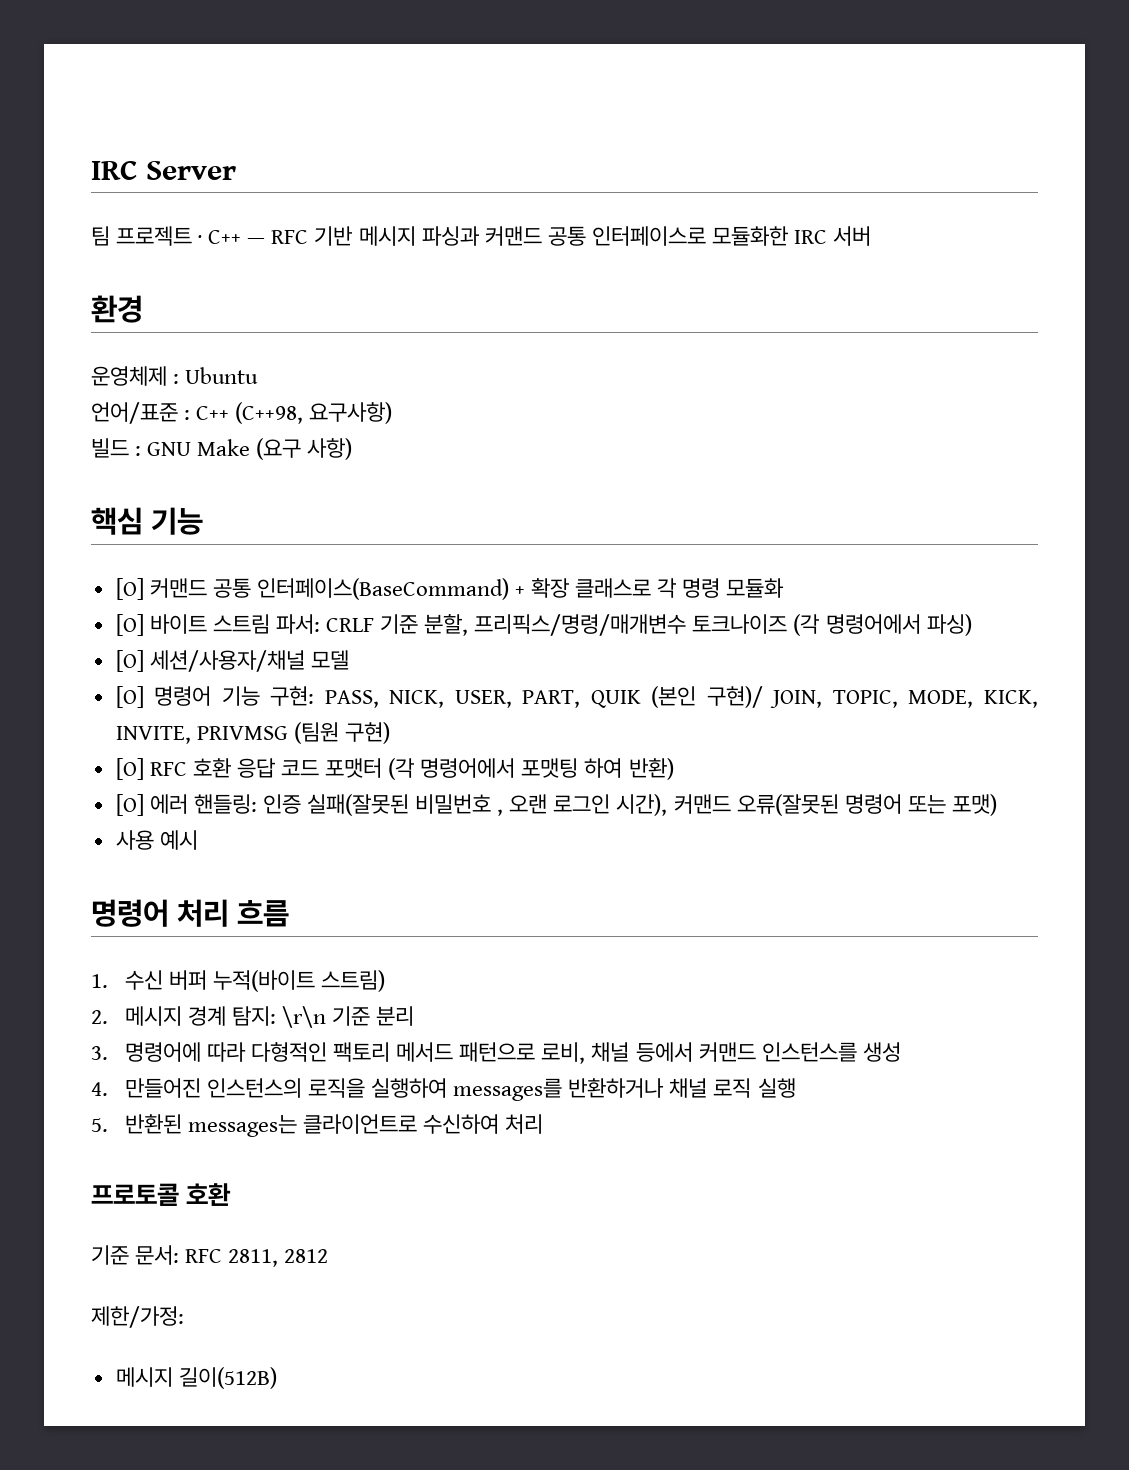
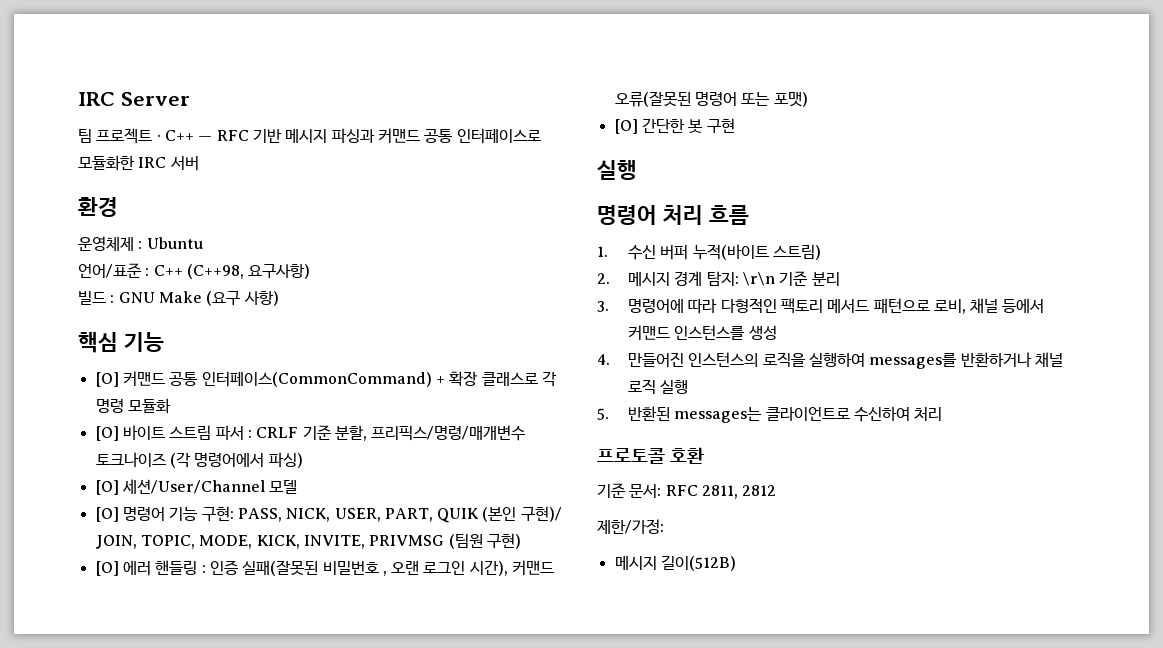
- [O] 커맨드 공통 인터페이스(BaseCommand) + 확장 클래스로 각 명령 모듈화
+ [O] 커맨드 공통 인터페이스(CommonCommand) + 확장 클래스로 각 명령 모듈화
- [O] 바이트 스트림 파서: CRLF 기준 분할, 프리픽스/명령/매개변수 토크나이즈 (각 명령어에서 파싱)
+ [O] 바이트 스트림 파서 : CRLF 기준 분할, 프리픽스/명령/매개변수 토크나이즈 (각 명령어에서 파싱)
- [O] 세션/사용자/채널 모델
+ [O] 세션/User/Channel 모델
- [O] RFC 호환 응답 코드 포맷터 (각 명령어에서 포맷팅 하여 반환)
- [O] 에러 핸들링: 인증 실패(잘못된 비밀번호 , 오랜 로그인 시간), 커맨드 오류(잘못된 명령어 또는 포맷)
+ [O] 에러 핸들링 : 인증 실패(잘못된 비밀번호 , 오랜 로그인 시간), 커맨드 오류(잘못된 명령어 또는 포맷)
- 사용 예시
+ [O] 간단한 봇 구현
+ 실행

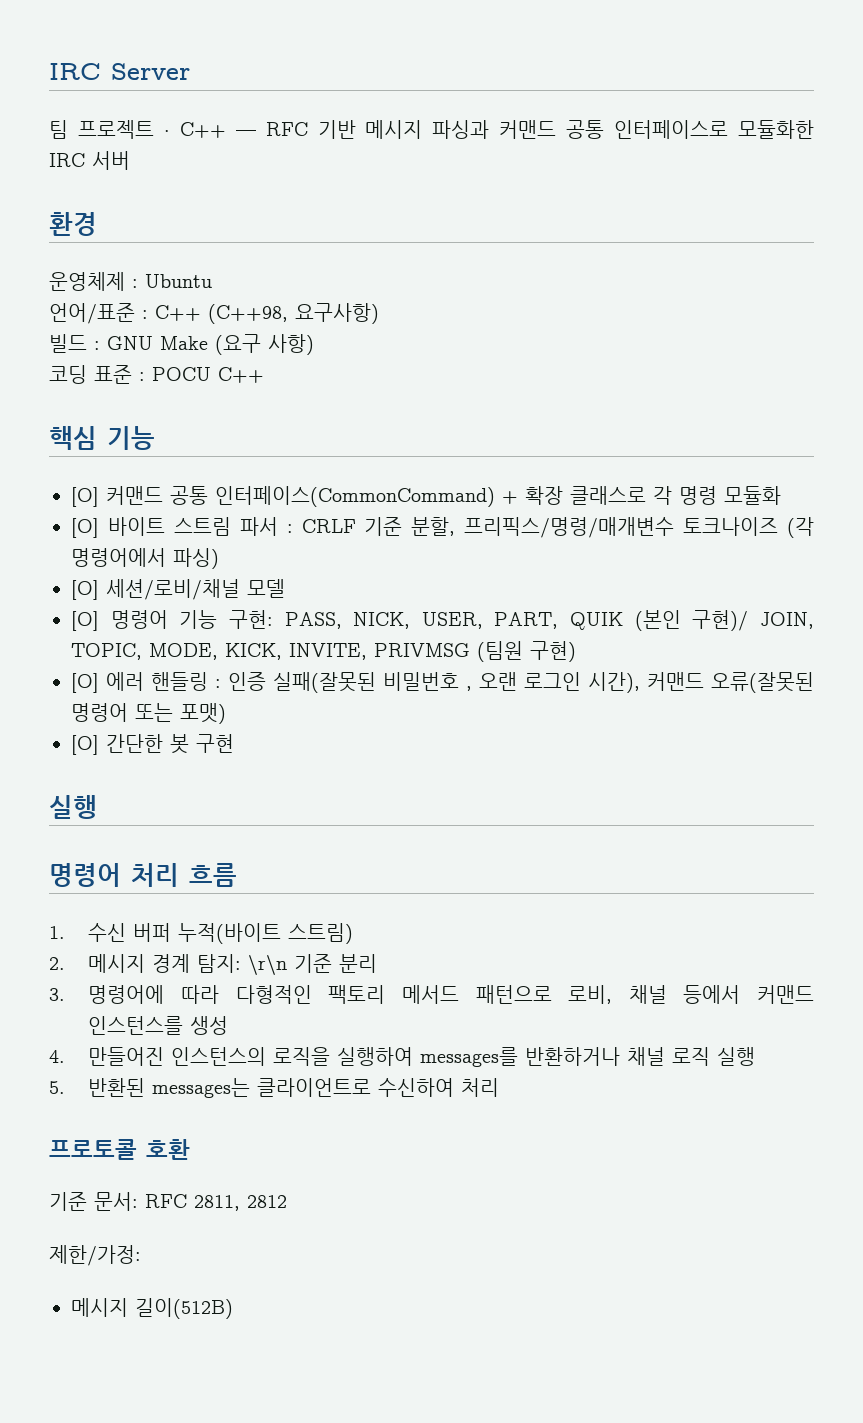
+ 코딩 표준 : POCU C++
- [O] 세션/User/Channel 모델
+ [O] 세션/로비/채널 모델

